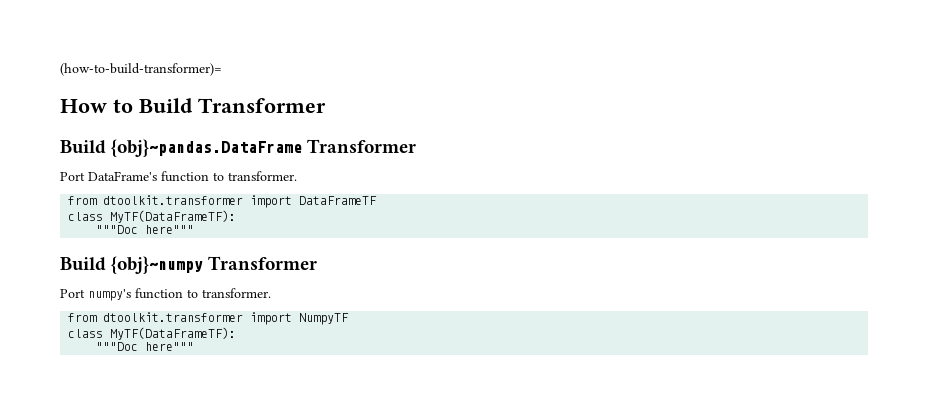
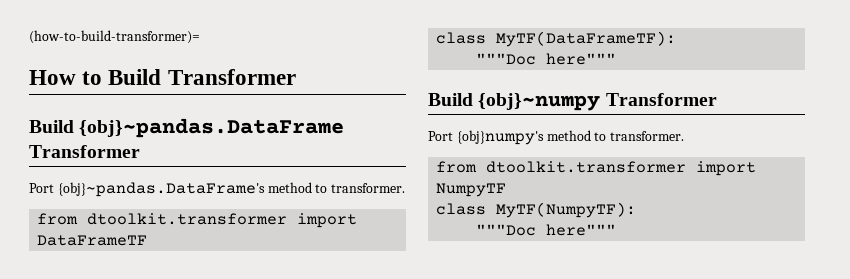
- Port DataFrame's function to transformer.
+ Port {obj}~pandas.DataFrame's method to transformer.
- Port numpy's function to transformer.
+ Port {obj}numpy's method to transformer.
  from dtoolkit.transformer import NumpyTF
- class MyTF(DataFrameTF):
+ class MyTF(NumpyTF):

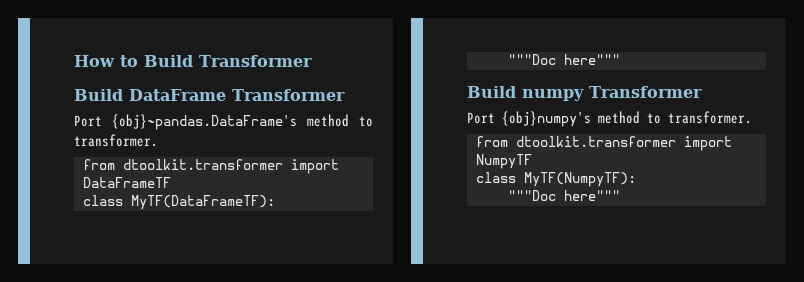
- (how-to-build-transformer)=
- Build {obj}~pandas.DataFrame Transformer
+ Build DataFrame Transformer
- Build {obj}~numpy Transformer
+ Build numpy Transformer

